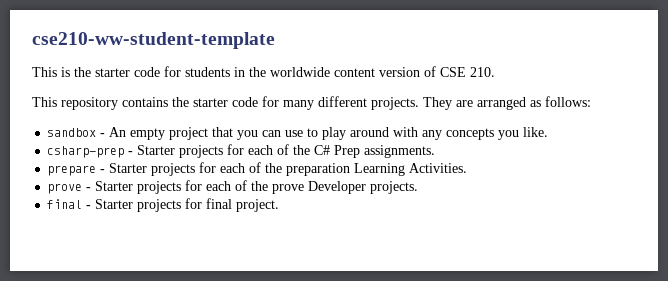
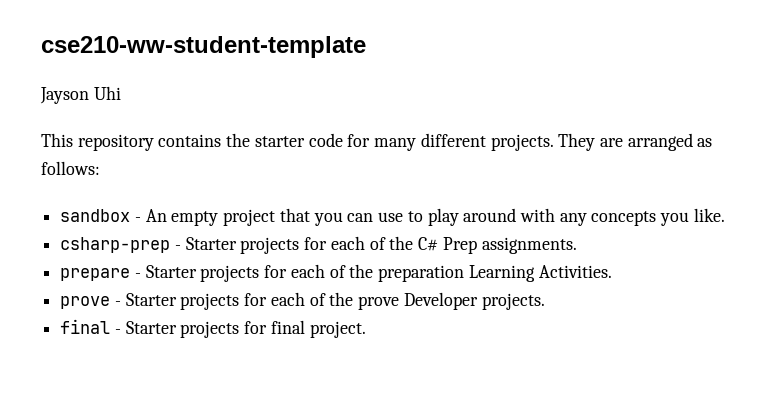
- This is the starter code for students in the worldwide content version of CSE 210.
+ Jayson Uhi

